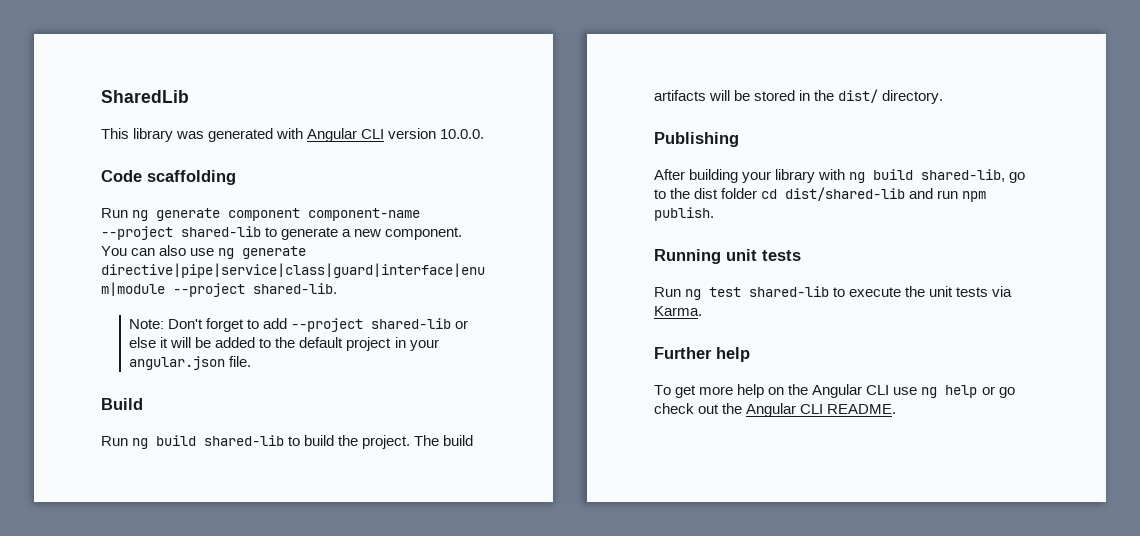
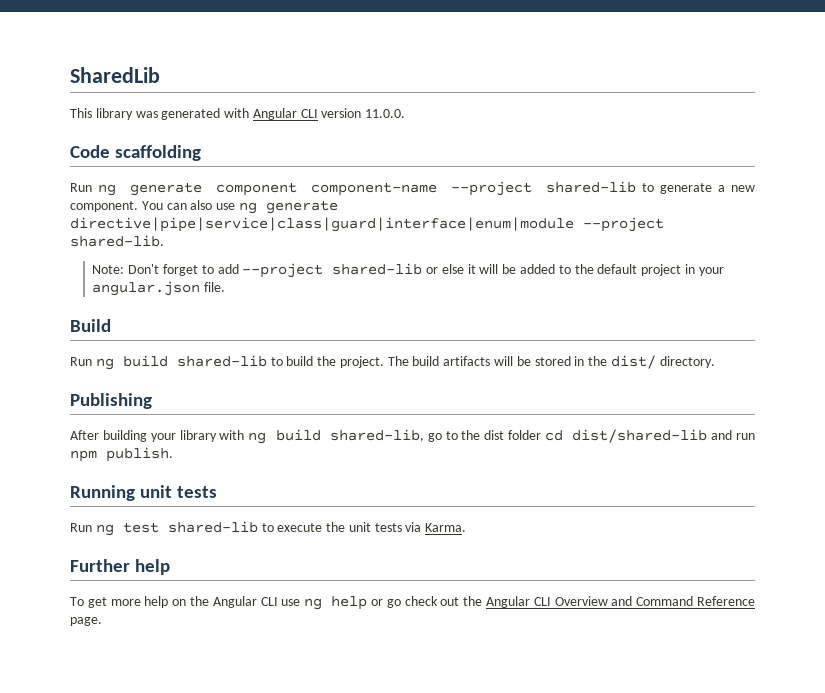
- This library was generated with Angular CLI version 10.0.0.
+ This library was generated with Angular CLI version 11.0.0.
- To get more help on the Angular CLI use ng help or go check out the Angular CLI README.
+ To get more help on the Angular CLI use ng help or go check out the Angular CLI Overview and Command Reference page.

